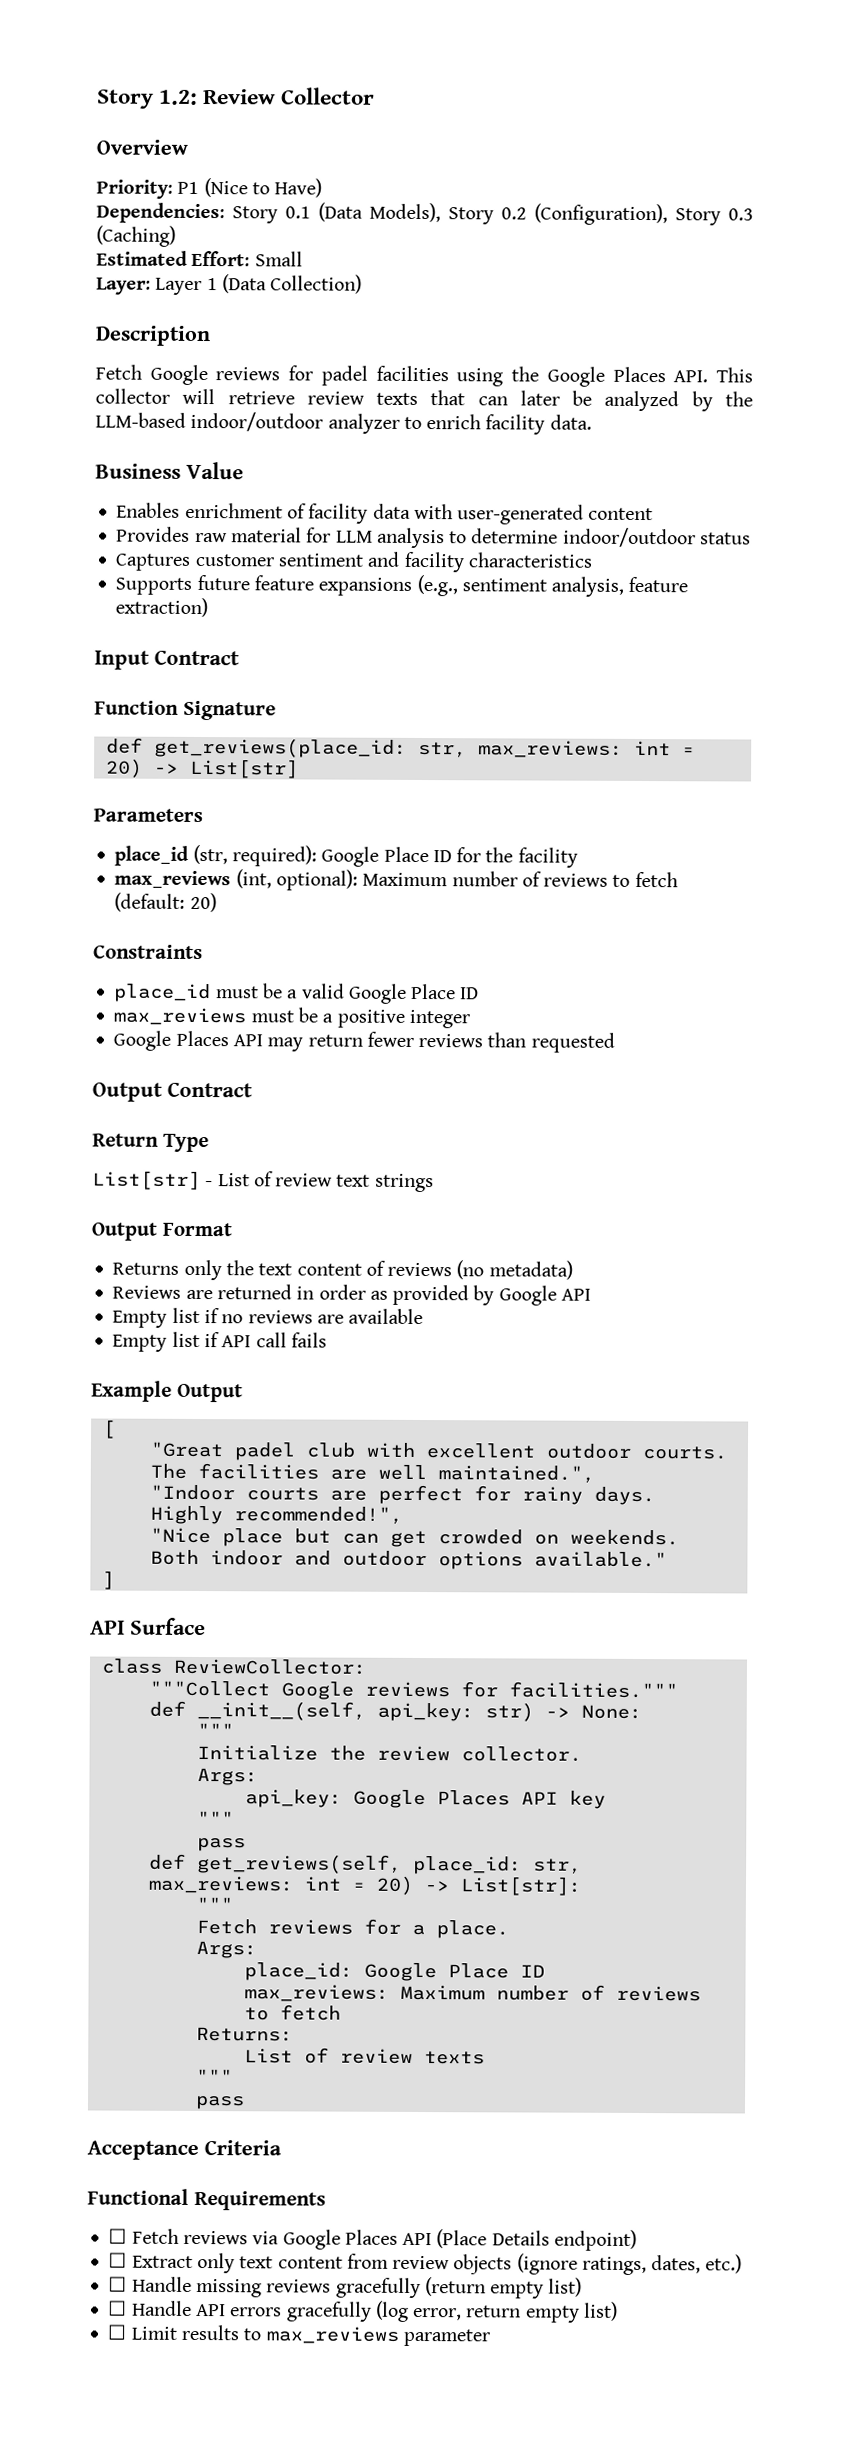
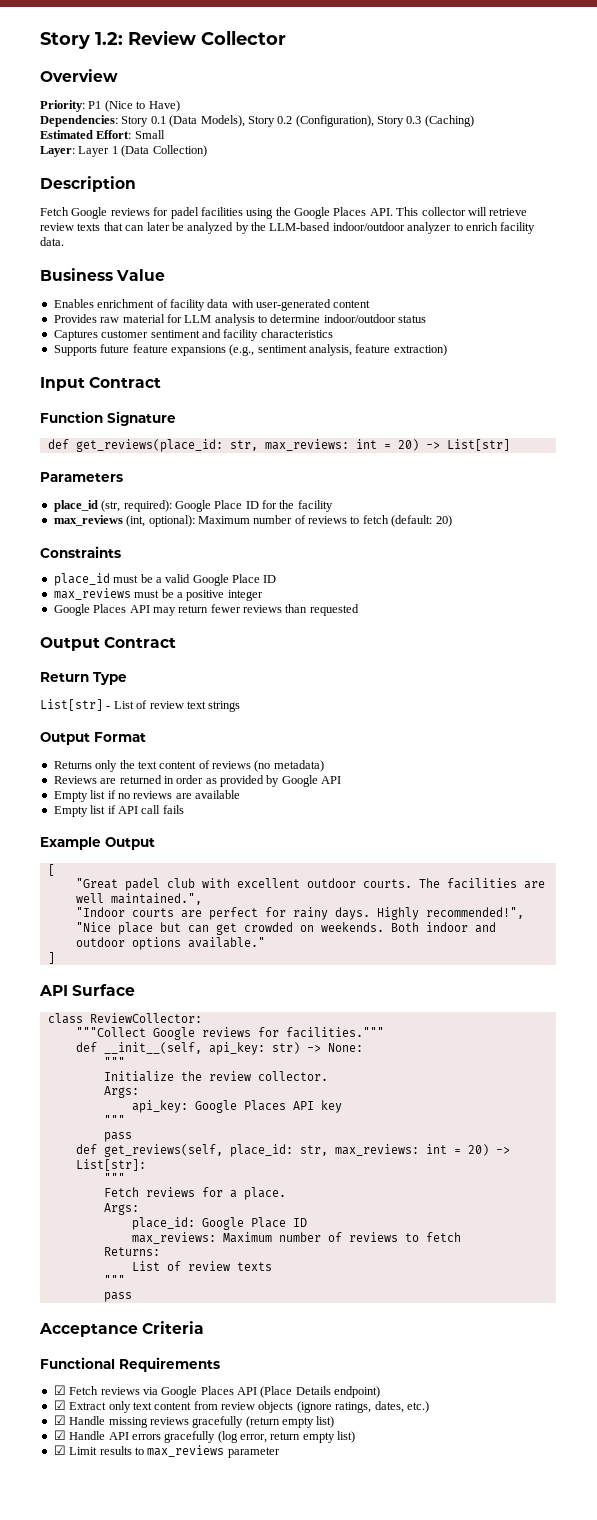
- ☐ Fetch reviews via Google Places API (Place Details endpoint)
+ ☑ Fetch reviews via Google Places API (Place Details endpoint)
- ☐ Extract only text content from review objects (ignore ratings, dates, etc.)
+ ☑ Extract only text content from review objects (ignore ratings, dates, etc.)
- ☐ Handle missing reviews gracefully (return empty list)
+ ☑ Handle missing reviews gracefully (return empty list)
- ☐ Handle API errors gracefully (log error, return empty list)
+ ☑ Handle API errors gracefully (log error, return empty list)
- ☐ Limit results to max_reviews parameter
+ ☑ Limit results to max_reviews parameter

